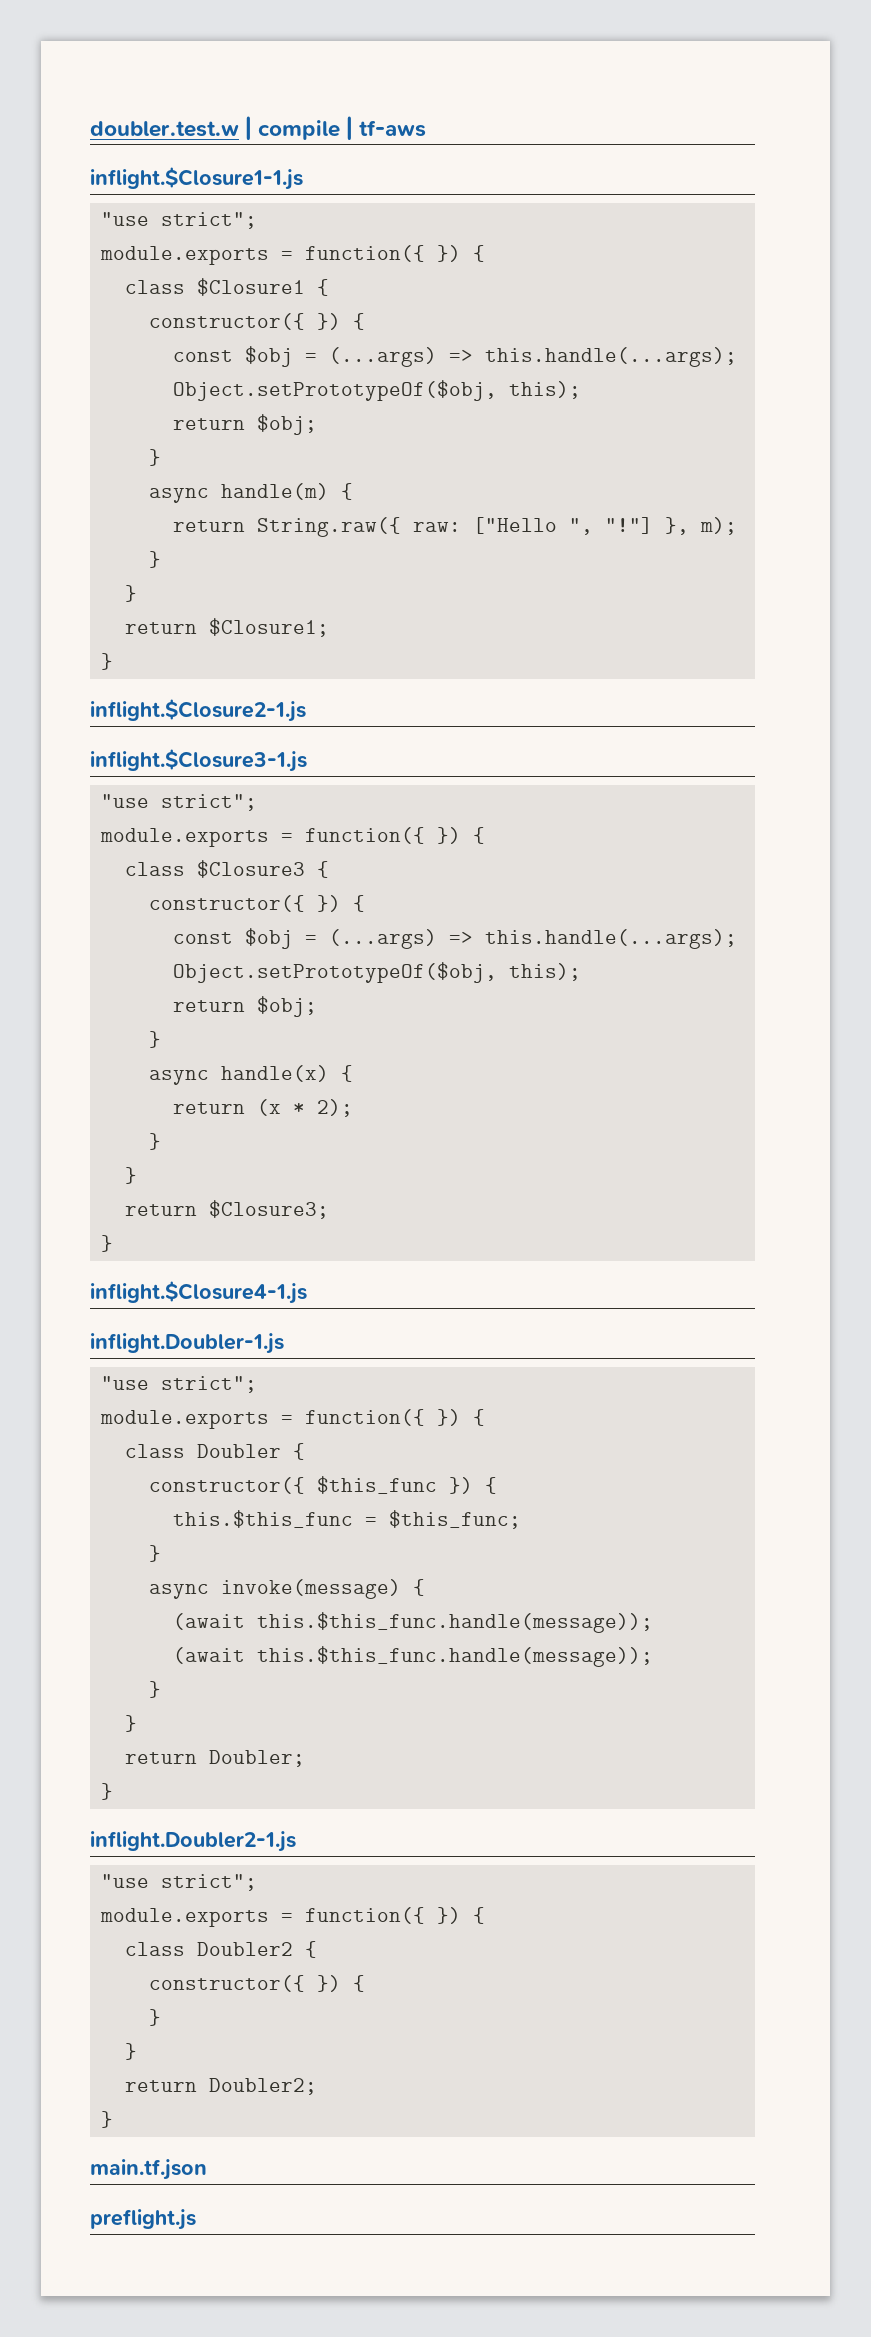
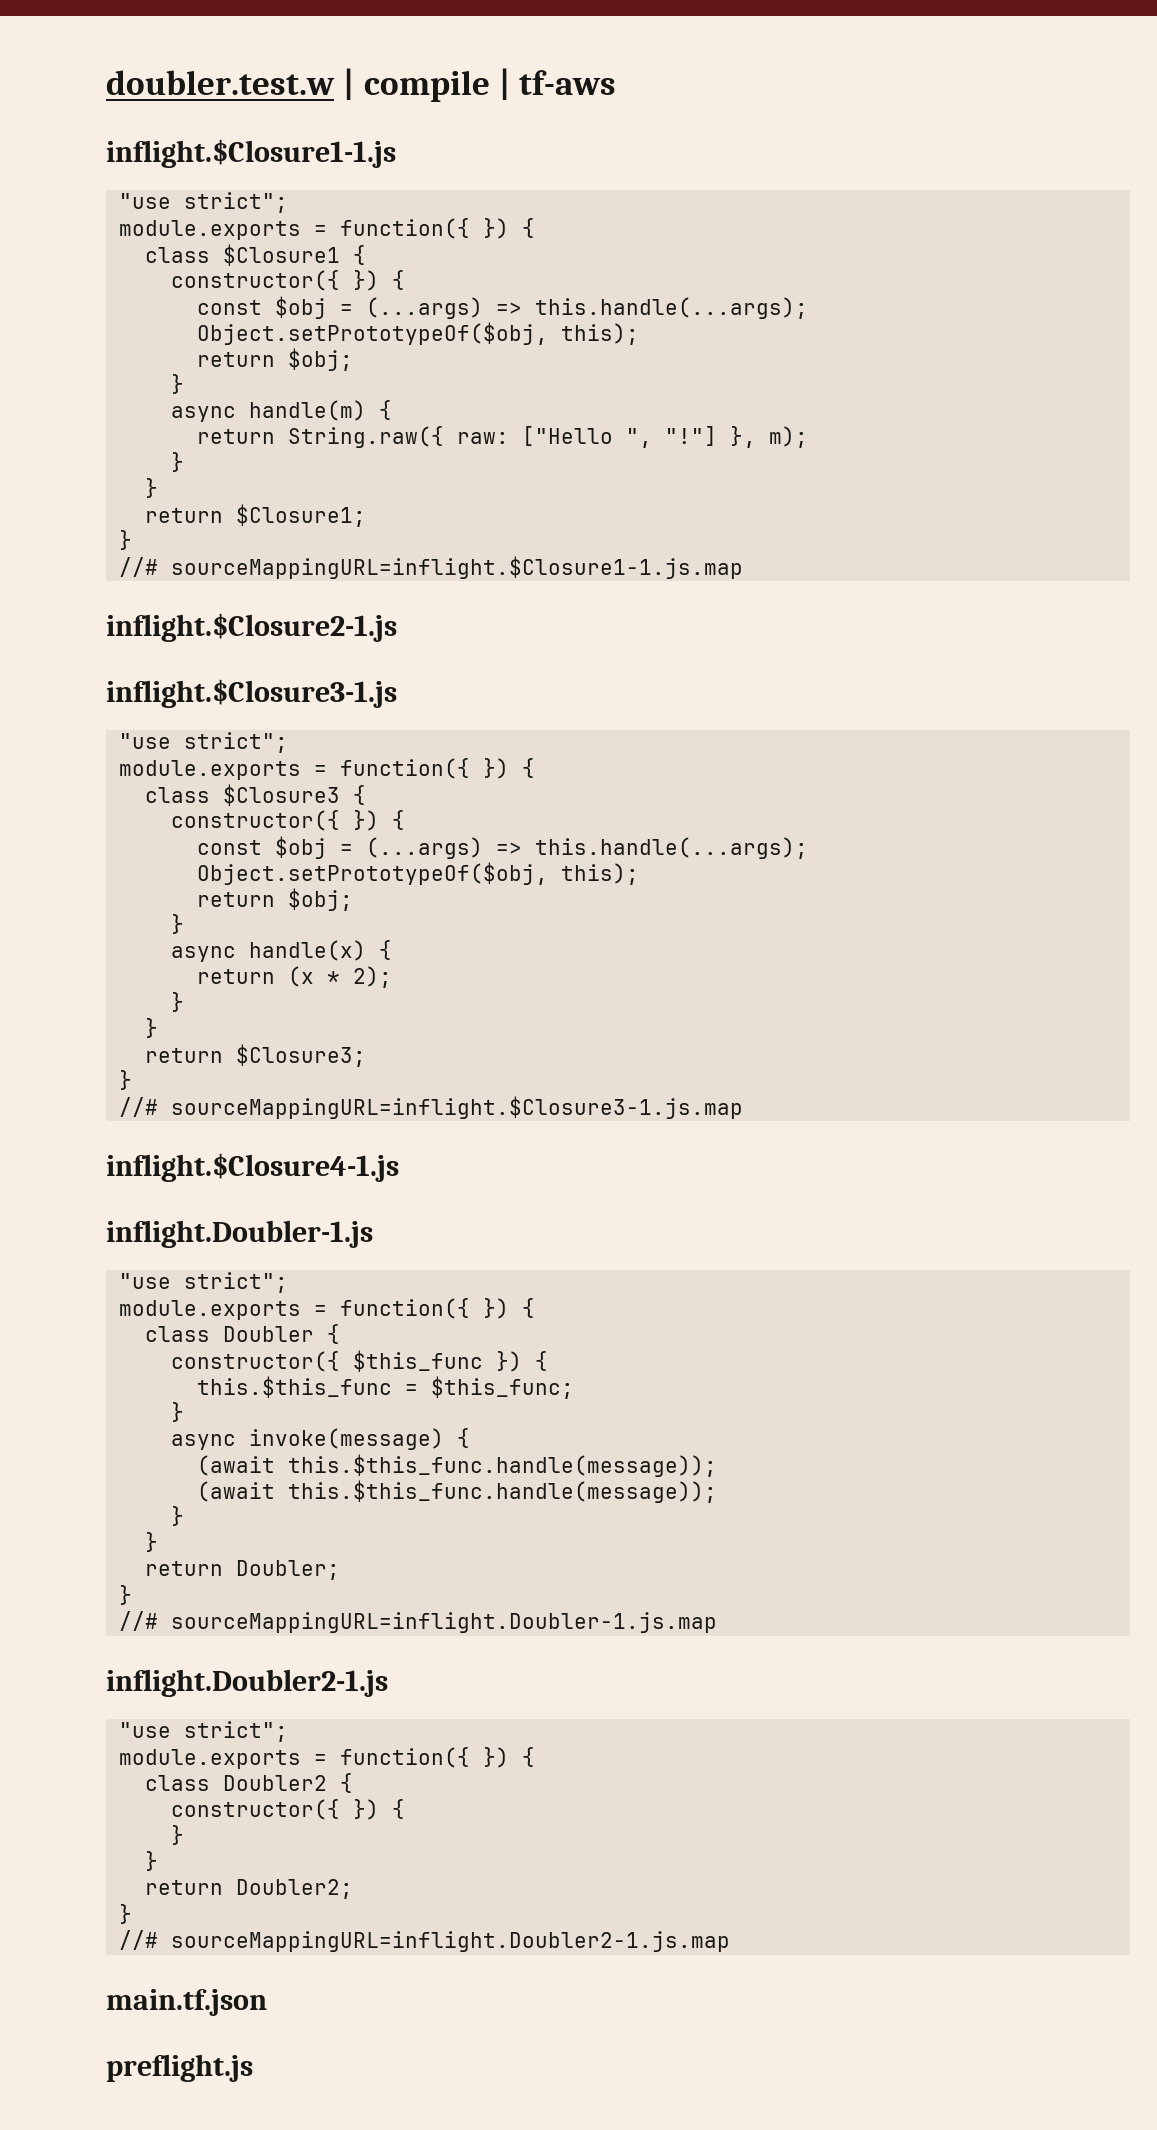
+ //# sourceMappingURL=inflight.$Closure1-1.js.map
+ //# sourceMappingURL=inflight.$Closure3-1.js.map
+ //# sourceMappingURL=inflight.Doubler-1.js.map
+ //# sourceMappingURL=inflight.Doubler2-1.js.map

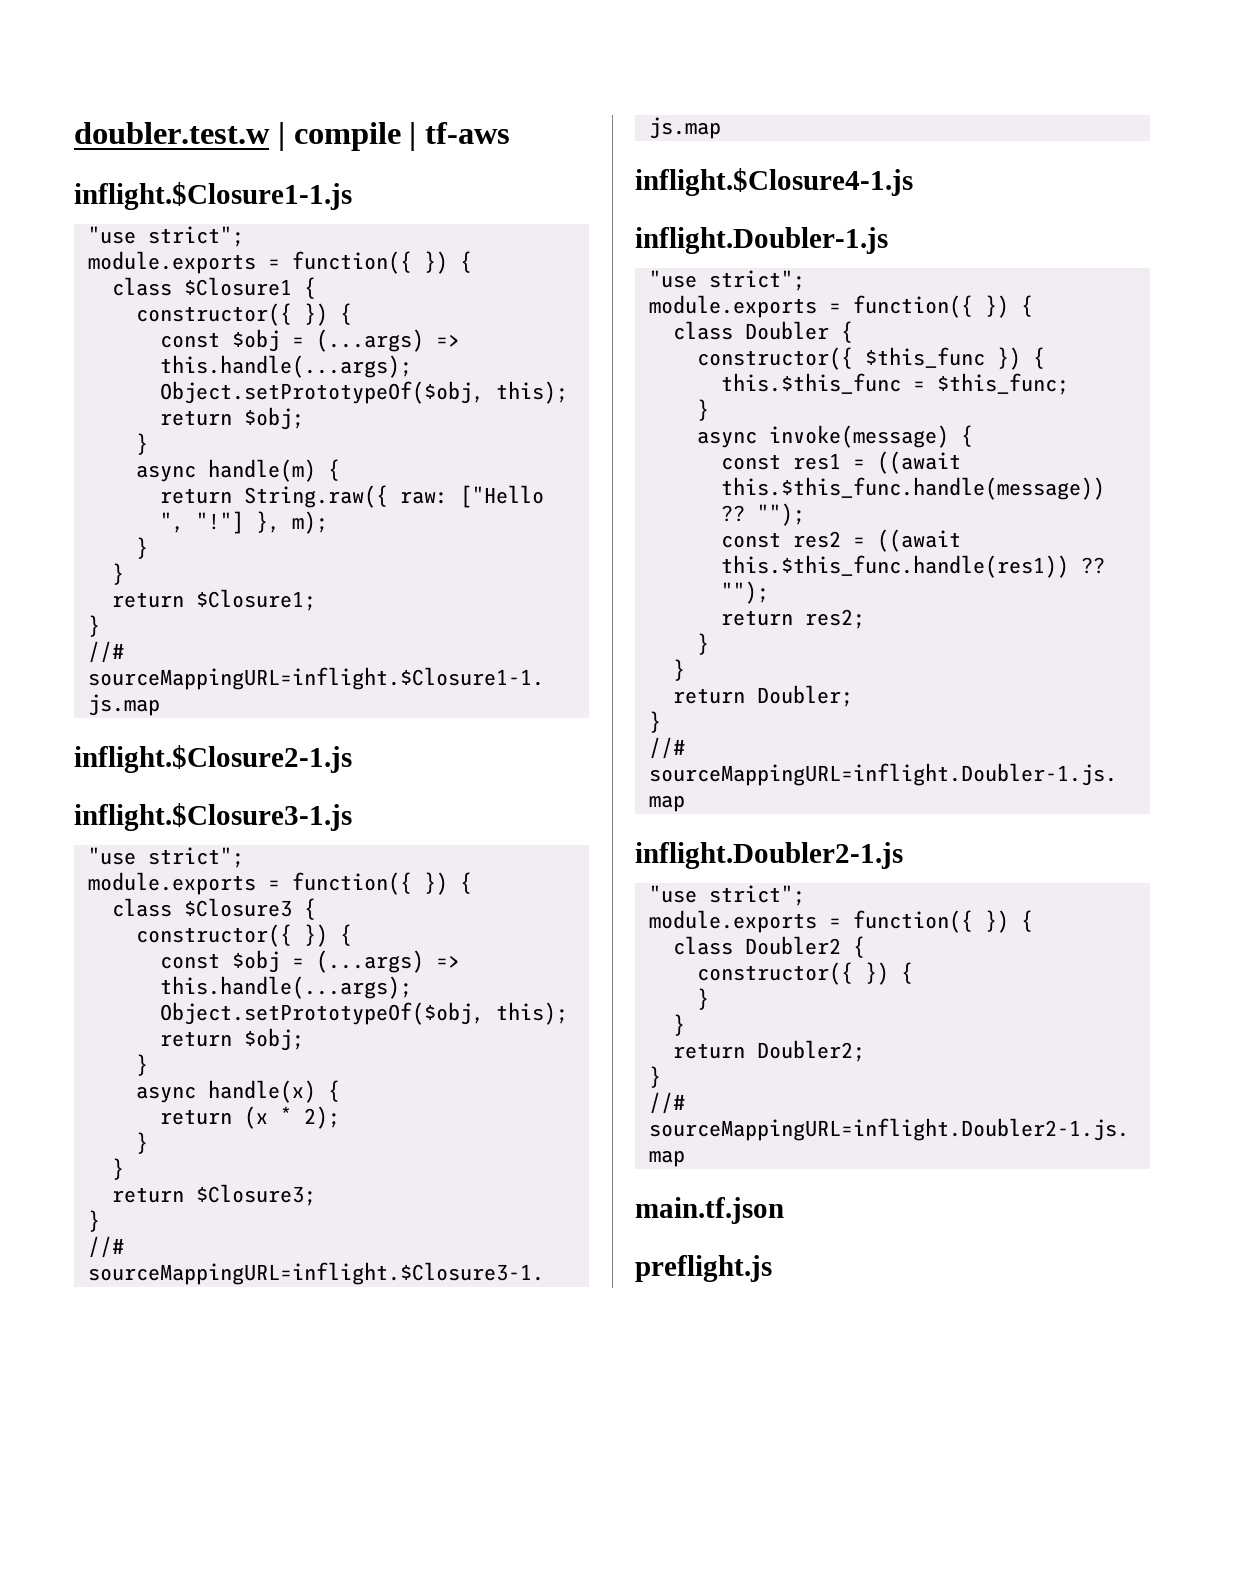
  async invoke(message) {
- (await this.$this_func.handle(message));
- (await this.$this_func.handle(message));
+ const res1 = ((await this.$this_func.handle(message)) ?? "");
+ const res2 = ((await this.$this_func.handle(res1)) ?? "");
+ return res2;

